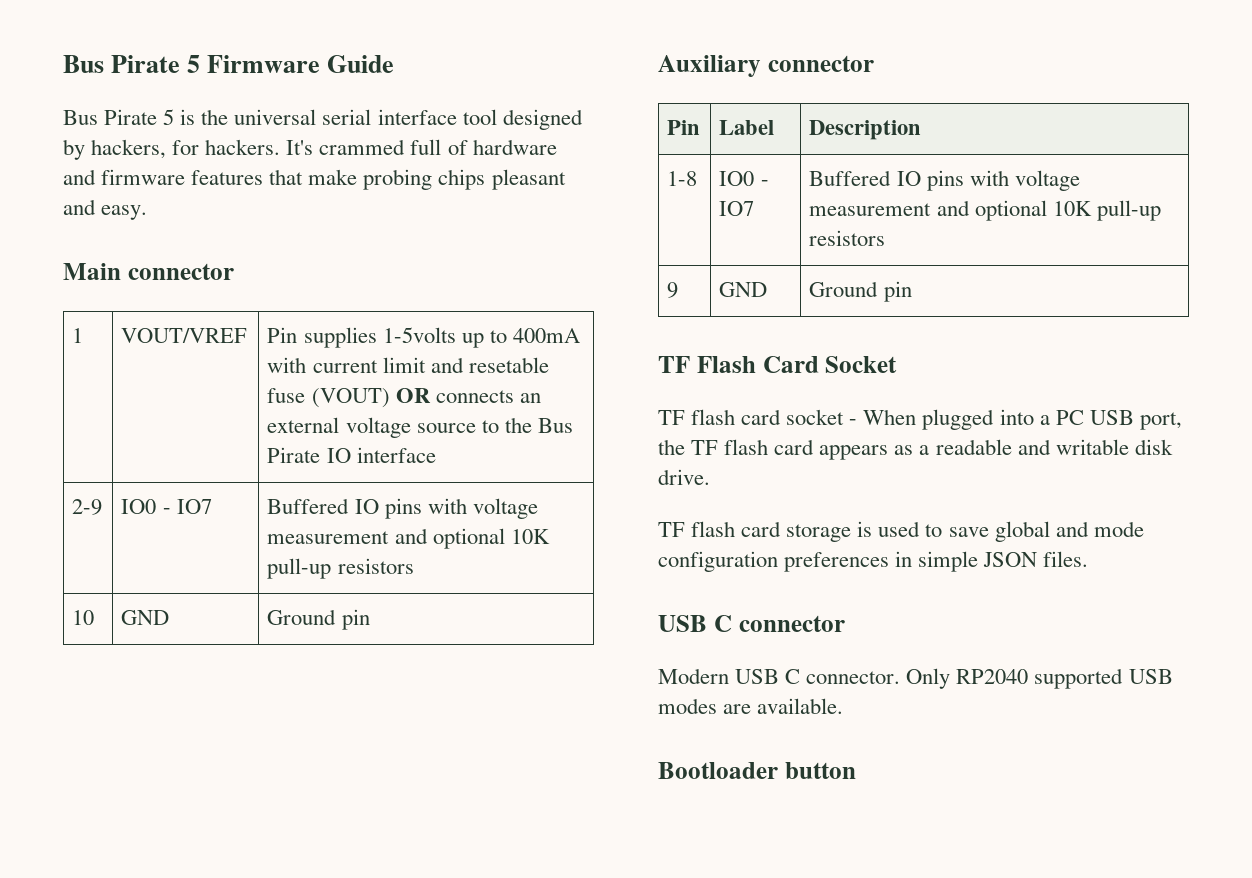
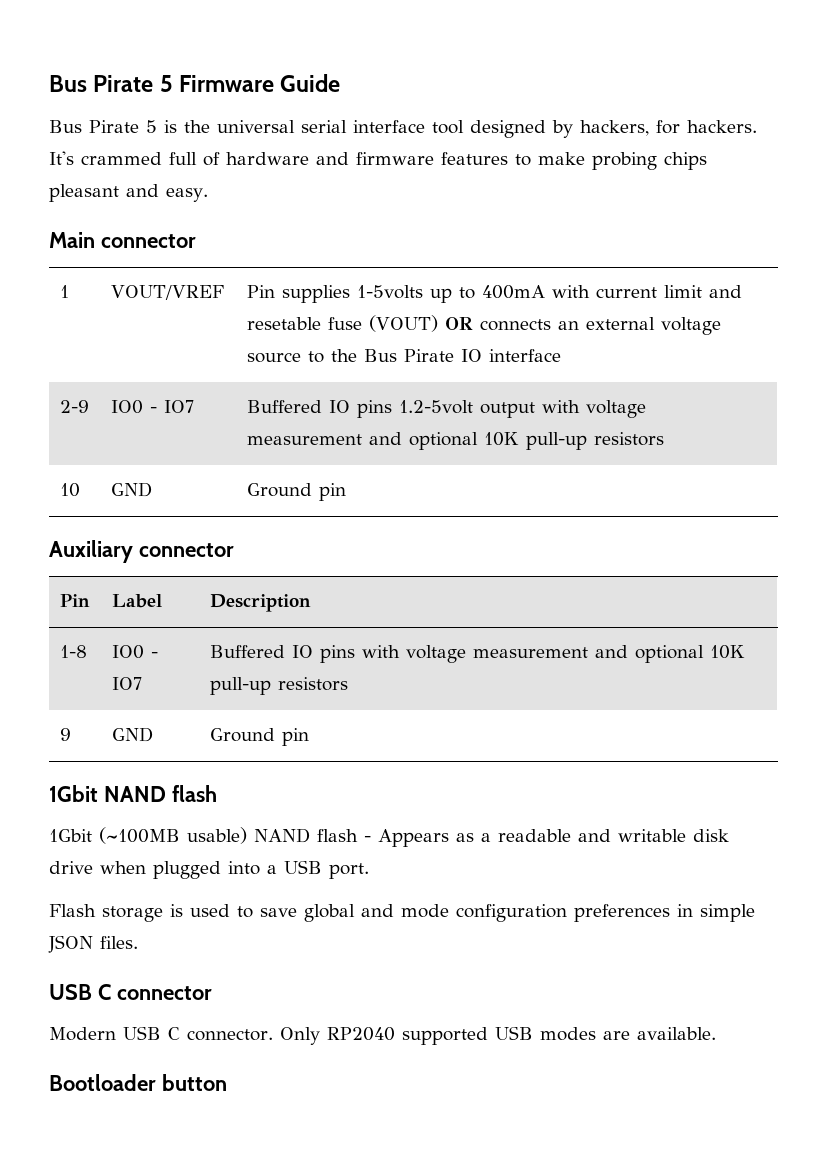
- It's crammed full of hardware and firmware features that make probing chips pleasant and easy.
+ It's crammed full of hardware and firmware features to make probing chips pleasant and easy.
- 2-9 | IO0 - IO7 | Buffered IO pins with voltage measurement and optional 10K pull-up resistors
+ 2-9 | IO0 - IO7 | Buffered IO pins 1.2-5volt output with voltage measurement and optional 10K pull-up resistors
- TF Flash Card Socket
- TF flash card socket - When plugged into a PC USB port, the TF flash card appears as a readable and writable disk drive.
- TF flash card storage is used to save global and mode configuration preferences in simple JSON files.
+ 1Gbit NAND flash
+ 1Gbit (~100MB usable) NAND flash - Appears as a readable and writable disk drive when plugged into a USB port.
+ Flash storage is used to save global and mode configuration preferences in simple JSON files.

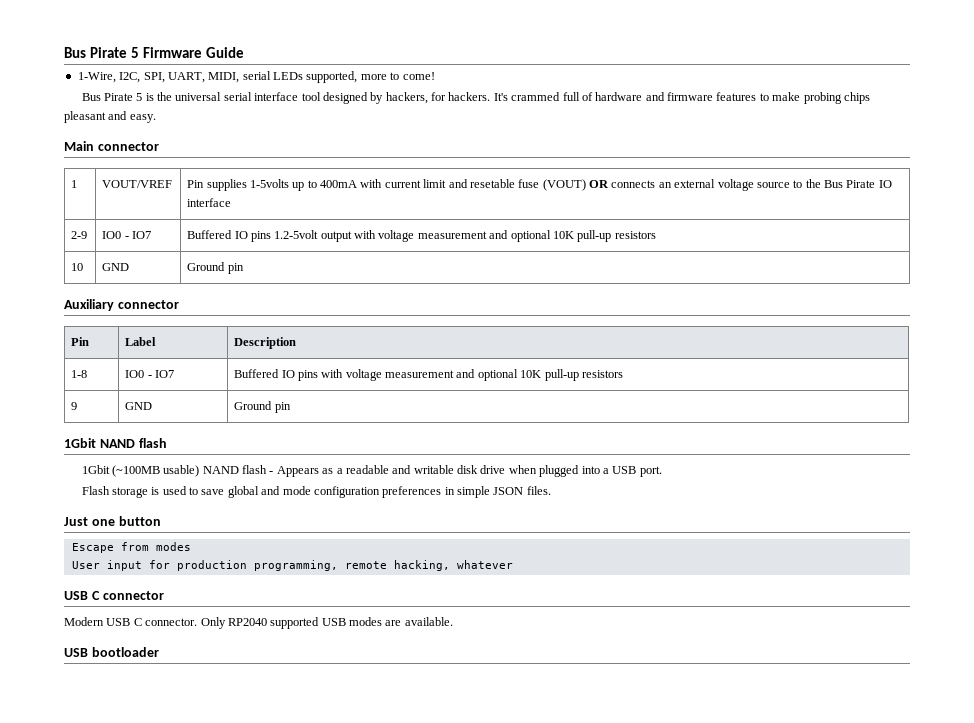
+ 1-Wire, I2C, SPI, UART, MIDI, serial LEDs supported, more to come!
+ Just one button
+ Escape from modes
+ User input for production programming, remote hacking, whatever
- Bootloader button
+ USB bootloader

